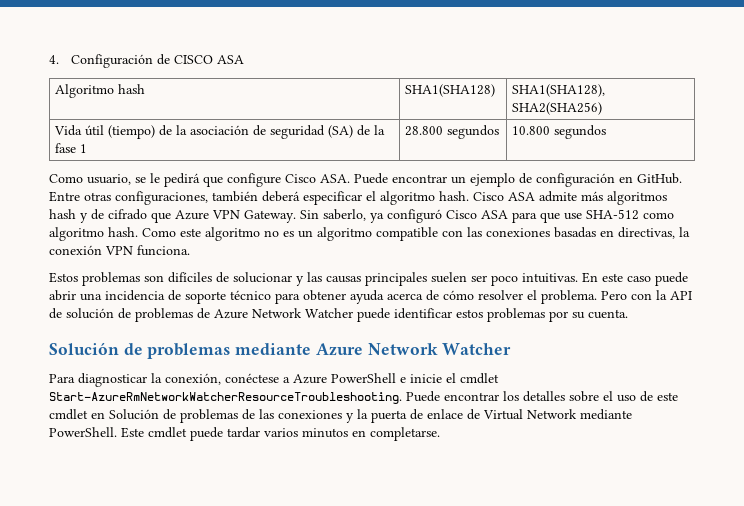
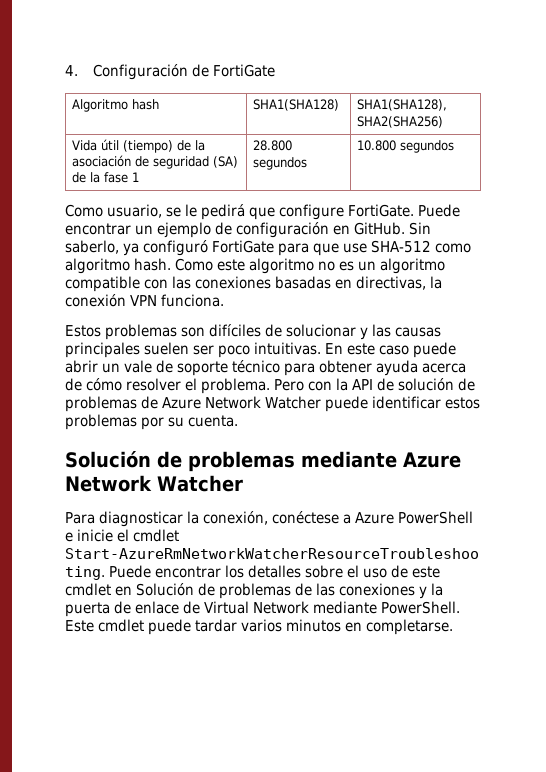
- 4. Configuración de CISCO ASA
+ 4. Configuración de FortiGate
- Como usuario, se le pedirá que configure Cisco ASA. Puede encontrar un ejemplo de configuración en GitHub.
+ Como usuario, se le pedirá que configure FortiGate. Puede encontrar un ejemplo de configuración en GitHub.
- Entre otras configuraciones, también deberá especificar el algoritmo hash. Cisco ASA admite más algoritmos hash y de cifrado que Azure VPN Gateway.
- Sin saberlo, ya configuró Cisco ASA para que use SHA-512 como algoritmo hash.
+ Sin saberlo, ya configuró FortiGate para que use SHA-512 como algoritmo hash.
- En este caso puede abrir una incidencia de soporte técnico para obtener ayuda acerca de cómo resolver el problema.
+ En este caso puede abrir un vale de soporte técnico para obtener ayuda acerca de cómo resolver el problema.

